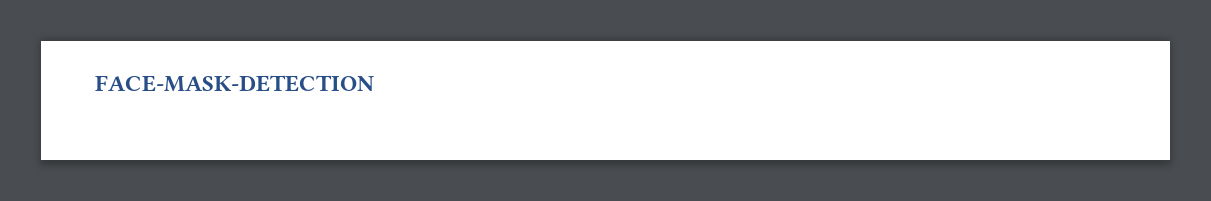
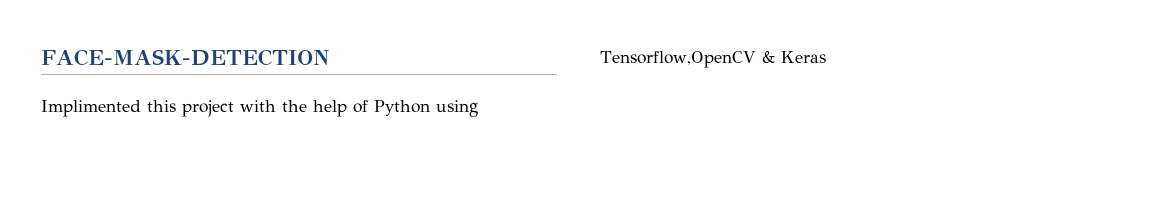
+ Implimented this project with the help of Python using Tensorflow,OpenCV & Keras

